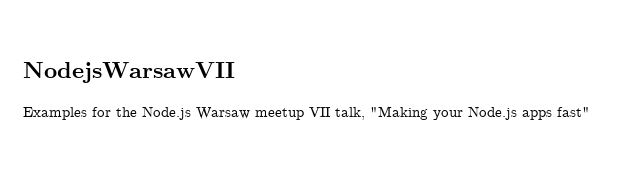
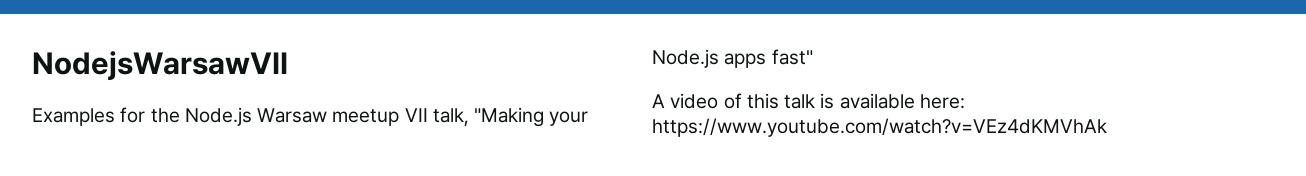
+ A video of this talk is available here: https://www.youtube.com/watch?v=VEz4dKMVhAk

